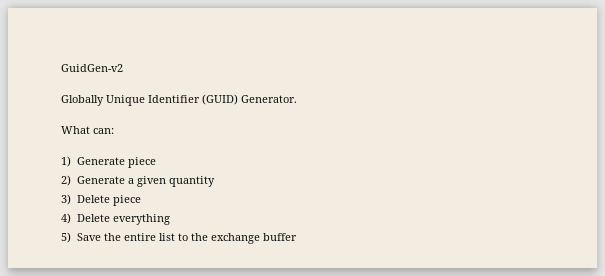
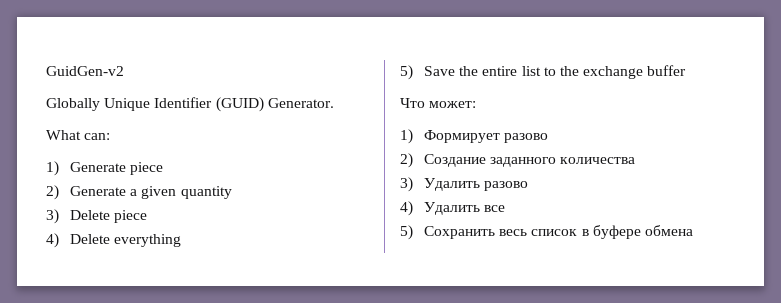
+ Что может:
+ 1) Формирует разово
+ 2) Создание заданного количества
+ 3) Удалить разово
+ 4) Удалить все
+ 5) Сохранить весь список в буфере обмена

